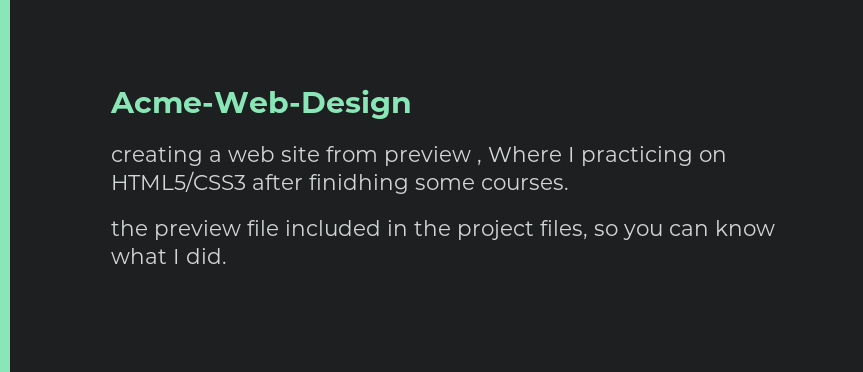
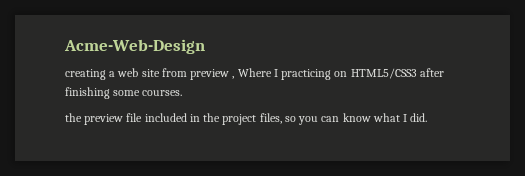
- creating a web site from preview , Where I practicing on HTML5/CSS3 after finidhing some courses.
+ creating a web site from preview , Where I practicing on HTML5/CSS3 after finishing some courses.

